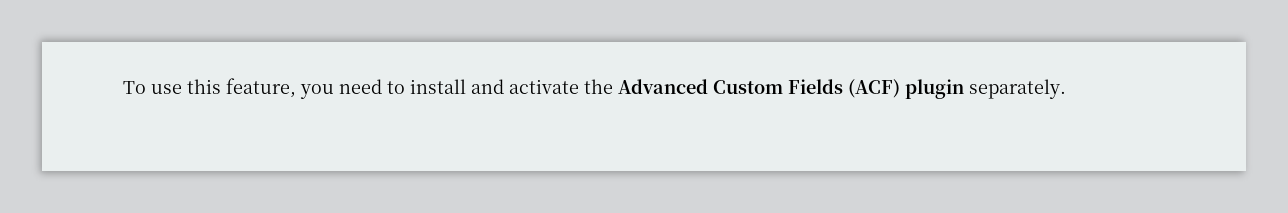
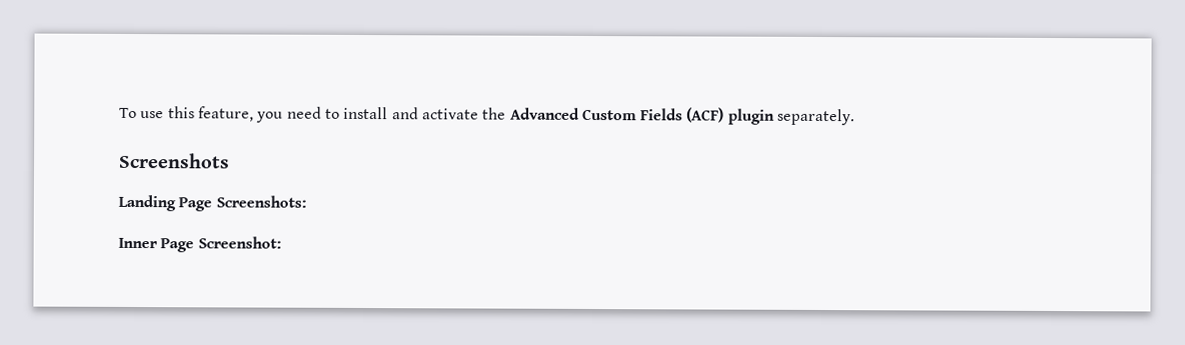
+ Screenshots
+ Landing Page Screenshots:
+ Inner Page Screenshot:

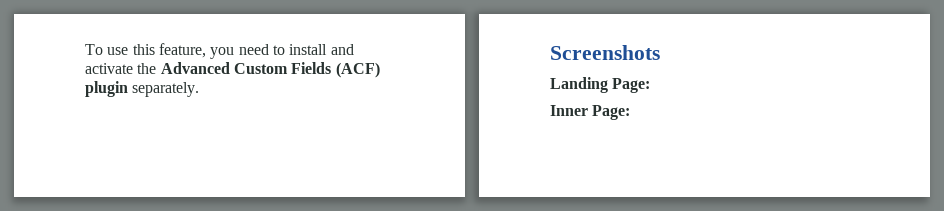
- Landing Page Screenshots:
+ Landing Page:
- Inner Page Screenshot:
+ Inner Page:

